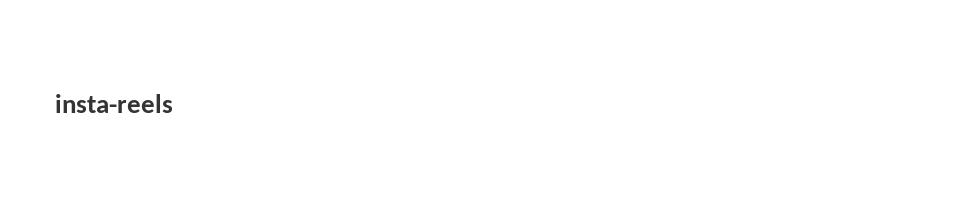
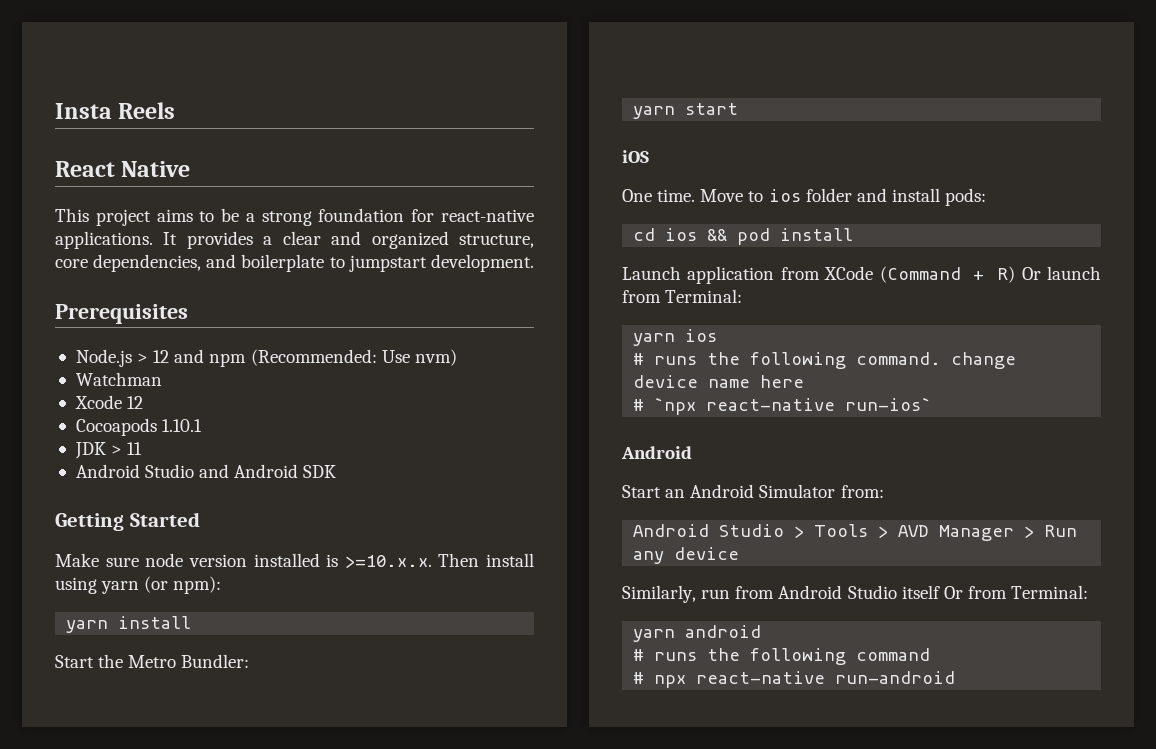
- insta-reels
+ Insta Reels
+ React Native
+ This project aims to be a strong foundation for react-native applications. It provides a clear and organized structure, core dependencies, and boilerplate to jumpstart development.
+ Prerequisites
+ Node.js > 12 and npm (Recommended: Use nvm)
+ Watchman
+ Xcode 12
+ Cocoapods 1.10.1
+ JDK > 11
+ Android Studio and Android SDK
+ Getting Started
+ Make sure node version installed is >=10.x.x. Then install using yarn (or npm):
+ yarn install
+ Start the Metro Bundler:
+ yarn start
+ iOS
+ One time. Move to ios folder and install pods:
+ cd ios && pod install
+ Launch application from XCode (Command + R) Or launch from Terminal:
+ yarn ios
+ # runs the following command. change device name here
+ # `npx react-native run-ios`
+ Android
+ Start an Android Simulator from:
+ Android Studio > Tools > AVD Manager > Run any device
+ Similarly, run from Android Studio itself Or from Terminal:
+ yarn android
+ # runs the following command
+ # npx react-native run-android

